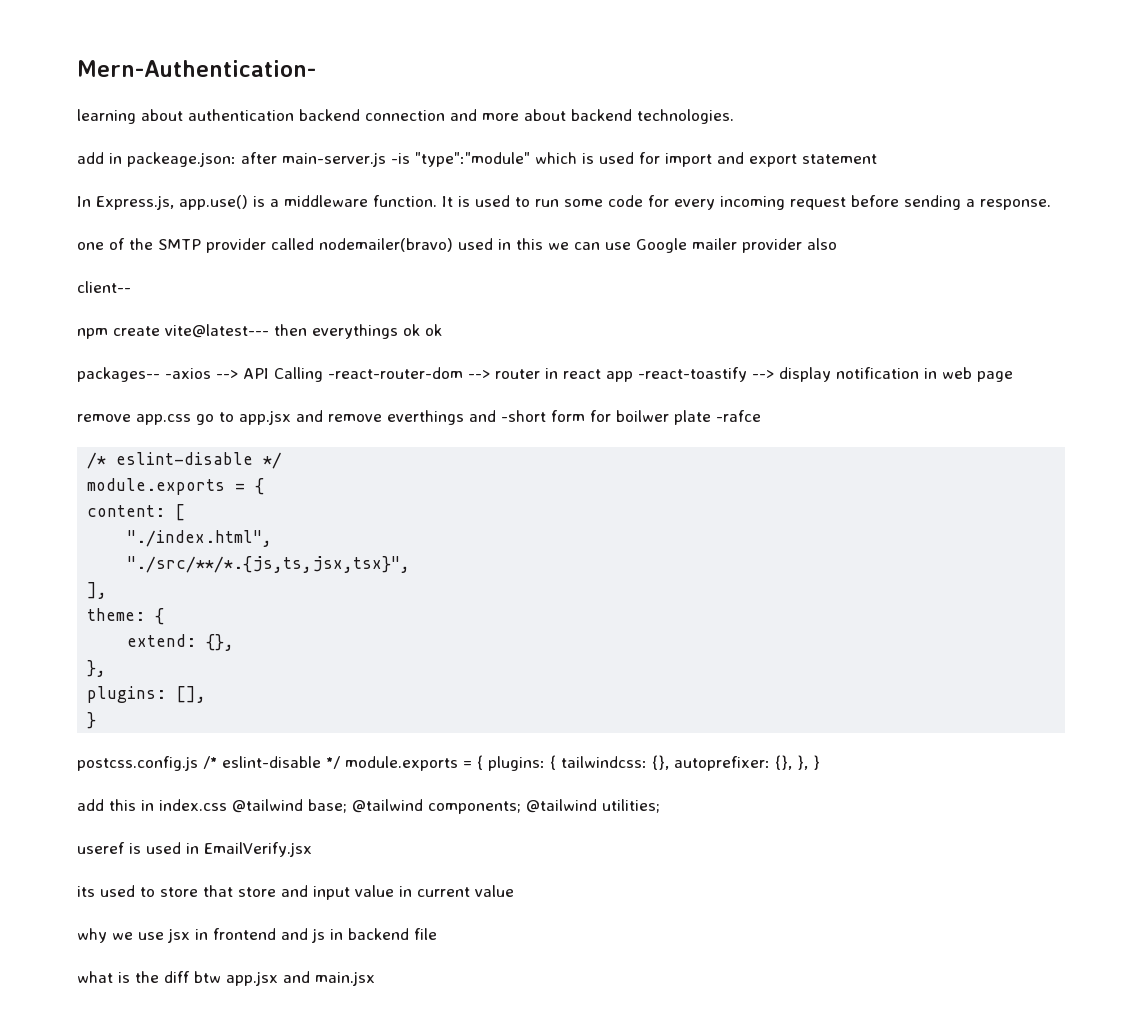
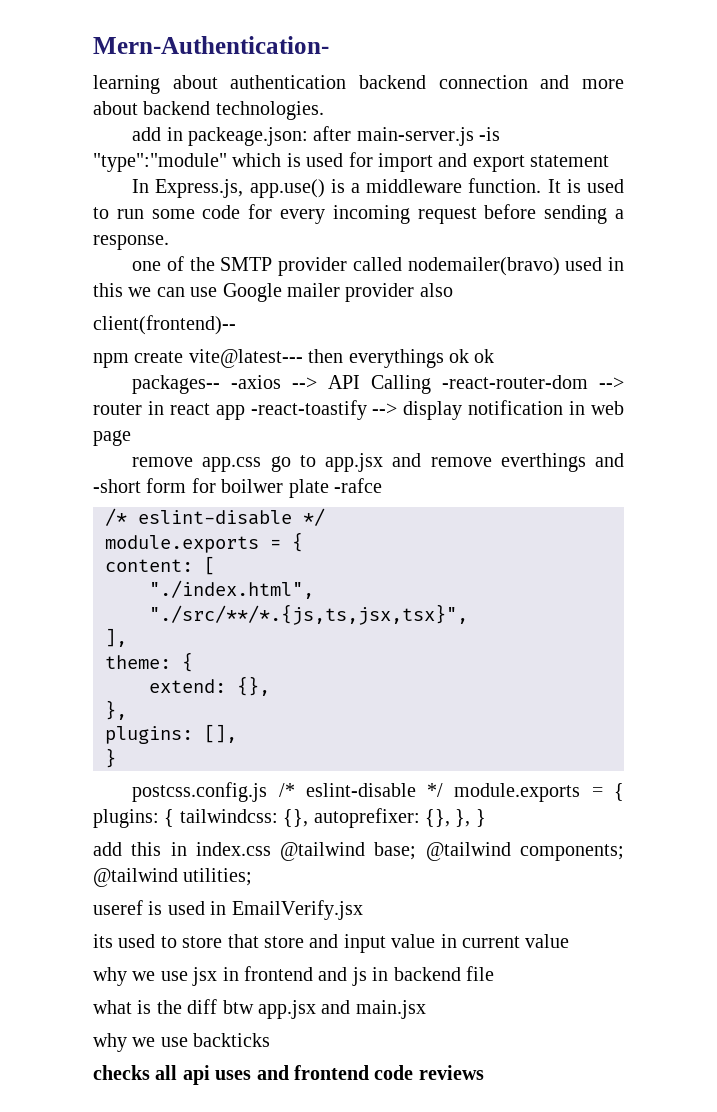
- client--
+ client(frontend)--
+ why we use backticks
+ checks all api uses and frontend code reviews

